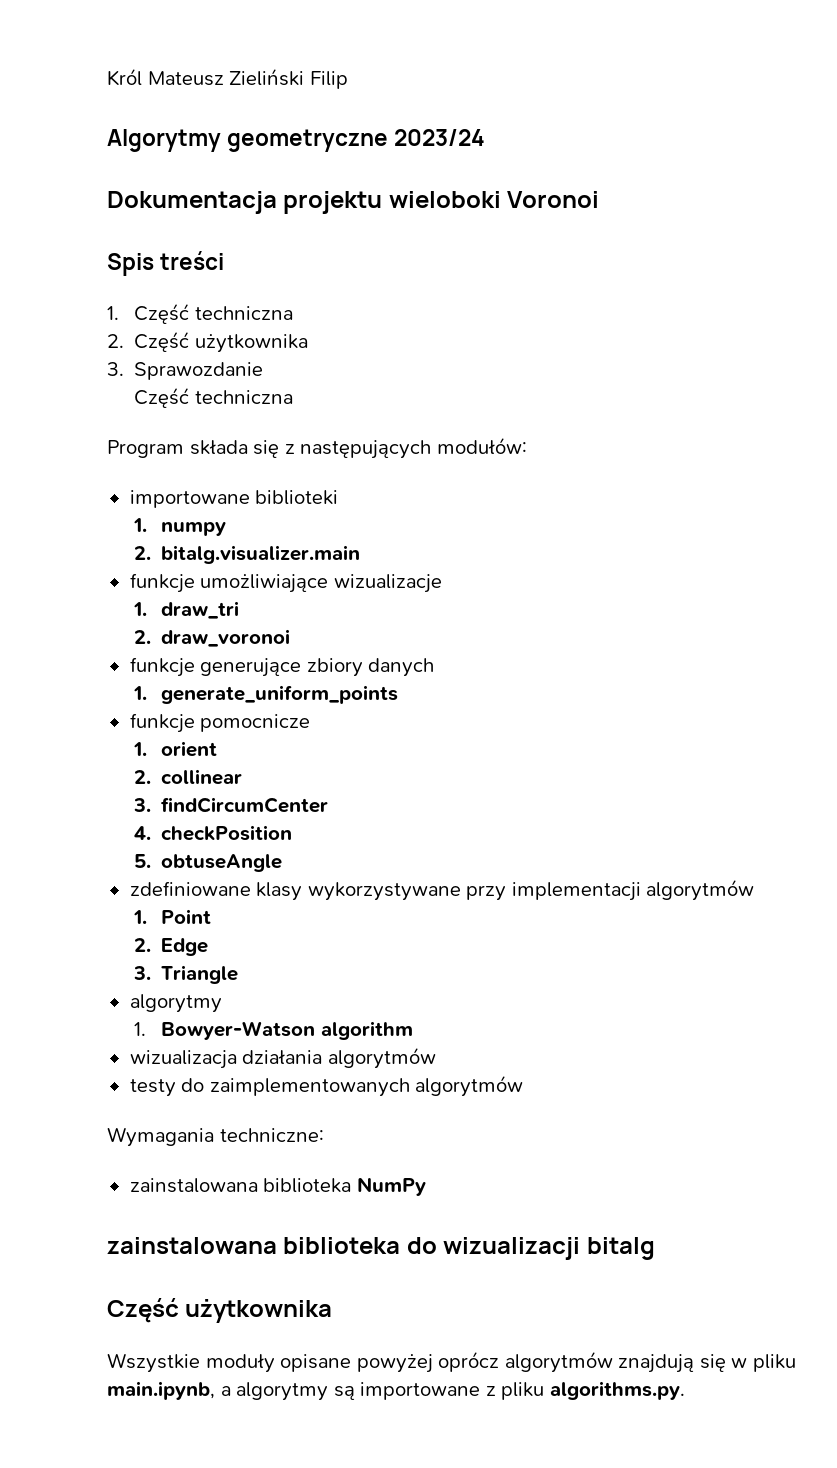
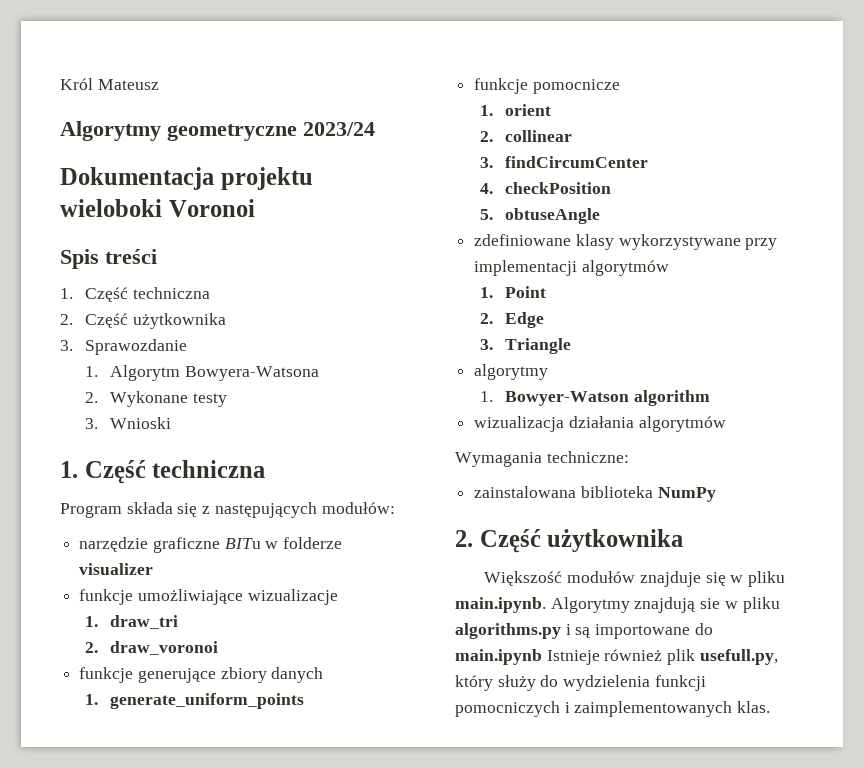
- Król Mateusz Zieliński Filip
+ Król Mateusz
  3. Sprawozdanie
- Część techniczna
+ 1. Algorytm Bowyera-Watsona
+ 2. Wykonane testy
+ 3. Wnioski
+ 1. Część techniczna
- importowane biblioteki
- 1. numpy
- 2. bitalg.visualizer.main
+ narzędzie graficzne BITu w folderze visualizer
- testy do zaimplementowanych algorytmów
  zainstalowana biblioteka NumPy
- zainstalowana biblioteka do wizualizacji bitalg
- Część użytkownika
- Wszystkie moduły opisane powyżej oprócz algorytmów znajdują się w pliku main.ipynb, a algorytmy są importowane z pliku algorithms.py.
+ 2. Część użytkownika
+ Większość modułów znajduje się w pliku main.ipynb. Algorytmy znajdują sie w pliku algorithms.py i są importowane do main.ipynb Istnieje również plik usefull.py, który służy do wydzielenia funkcji pomocniczych i zaimplementowanych klas.

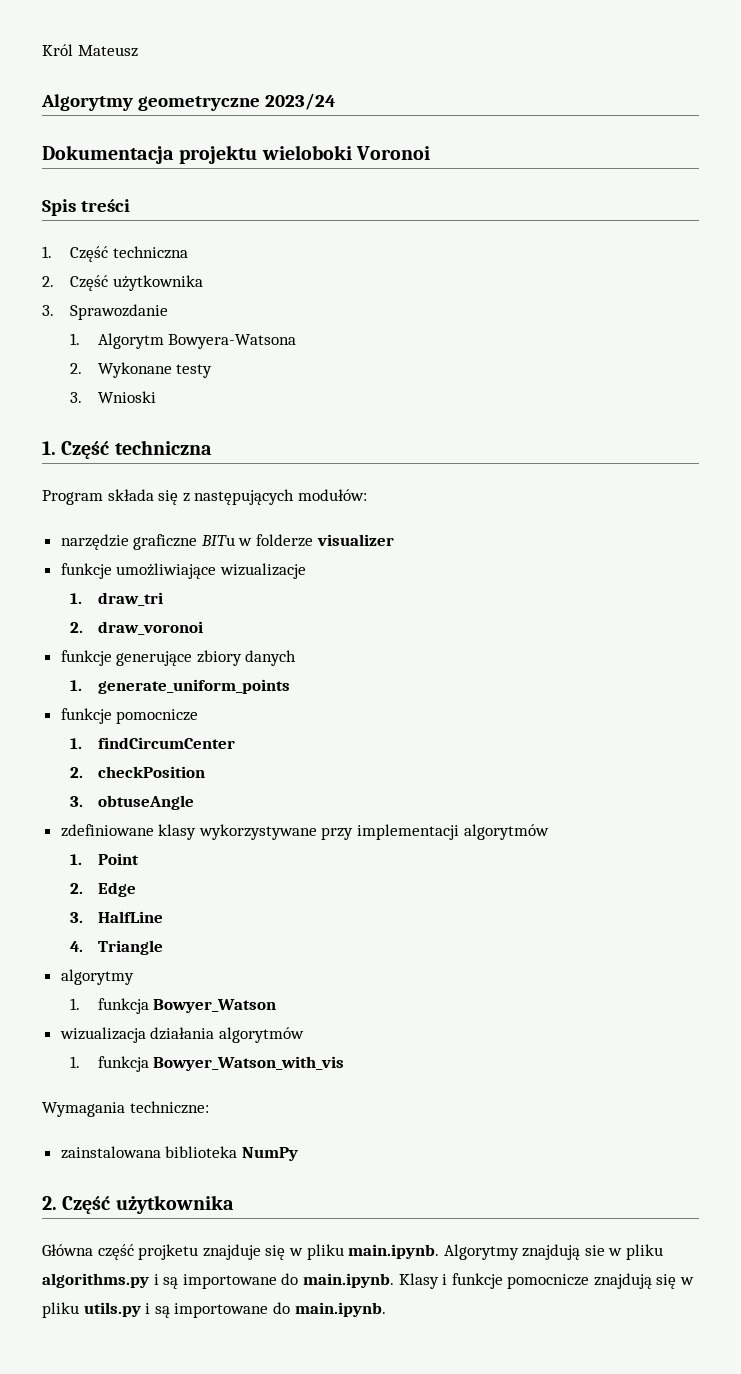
- 1. orient
- 2. collinear
- 3. findCircumCenter
+ 1. findCircumCenter
- 4. checkPosition
+ 2. checkPosition
- 5. obtuseAngle
+ 3. obtuseAngle
- 3. Triangle
+ 3. HalfLine
+ 4. Triangle
- 1. Bowyer-Watson algorithm
+ 1. funkcja Bowyer_Watson
+ 1. funkcja Bowyer_Watson_with_vis
- Większość modułów znajduje się w pliku main.ipynb. Algorytmy znajdują sie w pliku algorithms.py i są importowane do main.ipynb Istnieje również plik usefull.py, który służy do wydzielenia funkcji pomocniczych i zaimplementowanych klas.
+ Główna część projketu znajduje się w pliku main.ipynb. Algorytmy znajdują sie w pliku algorithms.py i są importowane do main.ipynb. Klasy i funkcje pomocnicze znajdują się w pliku utils.py i są importowane do main.ipynb.

